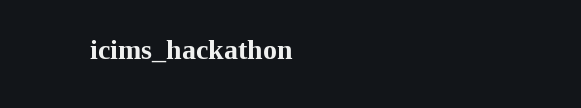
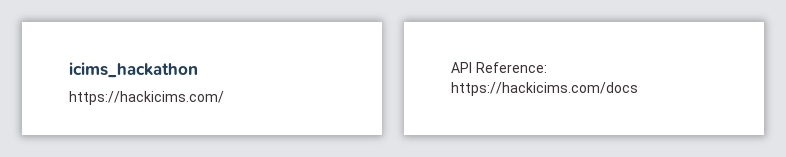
+ https://hackicims.com/
+ API Reference: https://hackicims.com/docs

